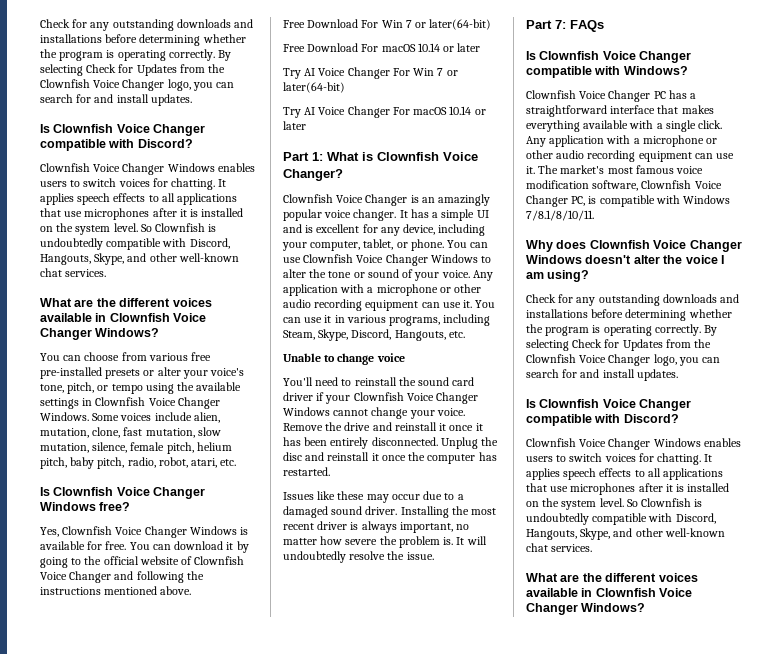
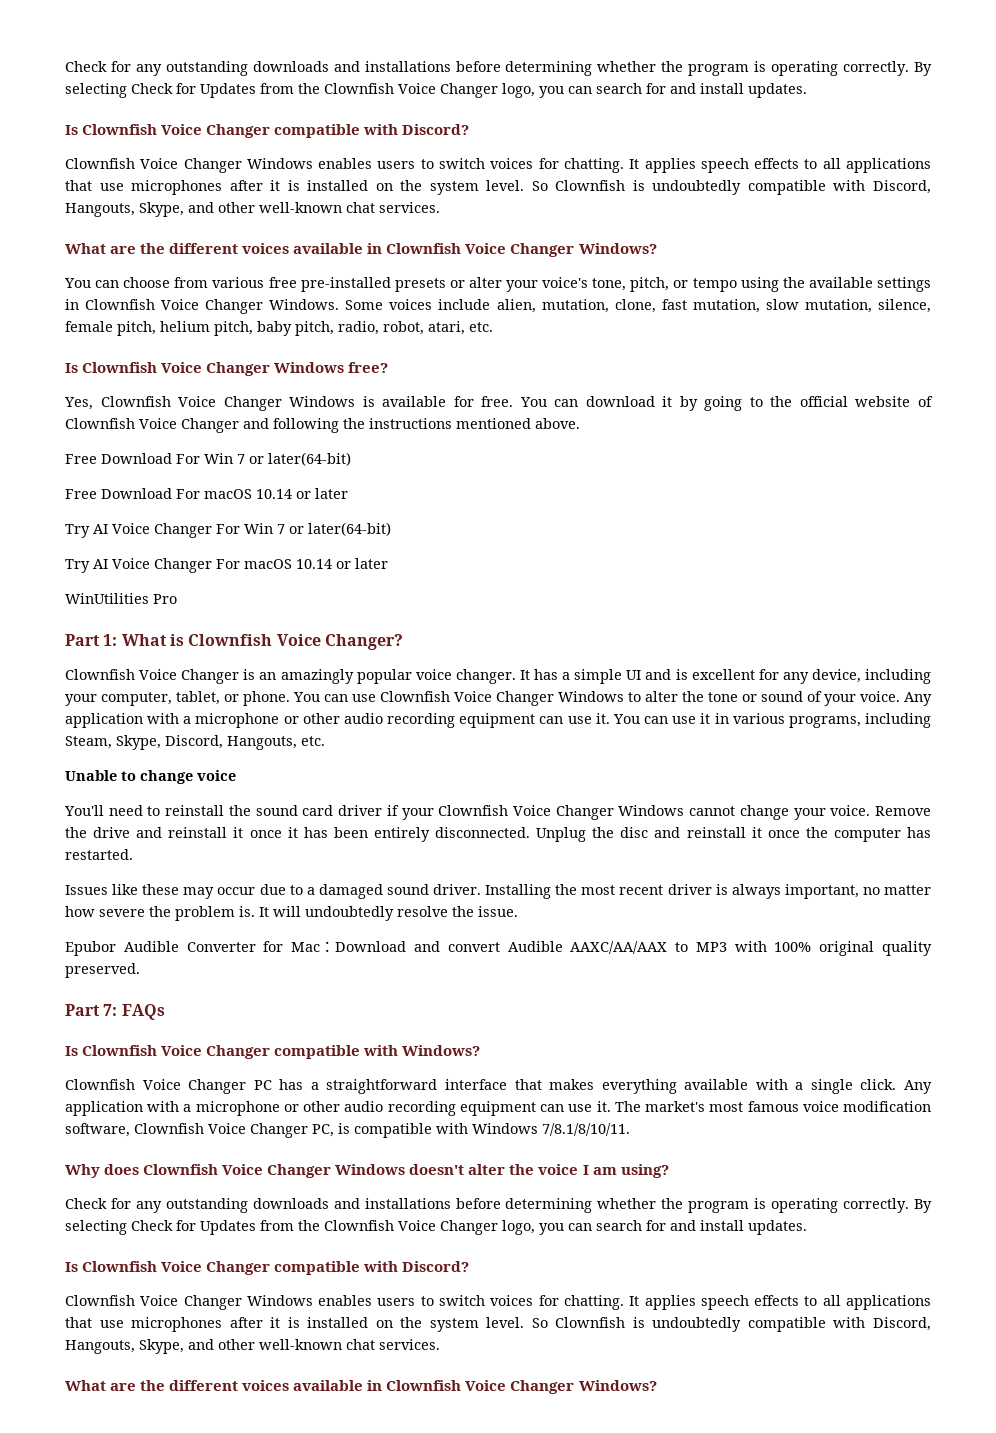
+ WinUtilities Pro
+ Epubor Audible Converter for Mac：Download and convert Audible AAXC/AA/AAX to MP3 with 100% original quality preserved.

